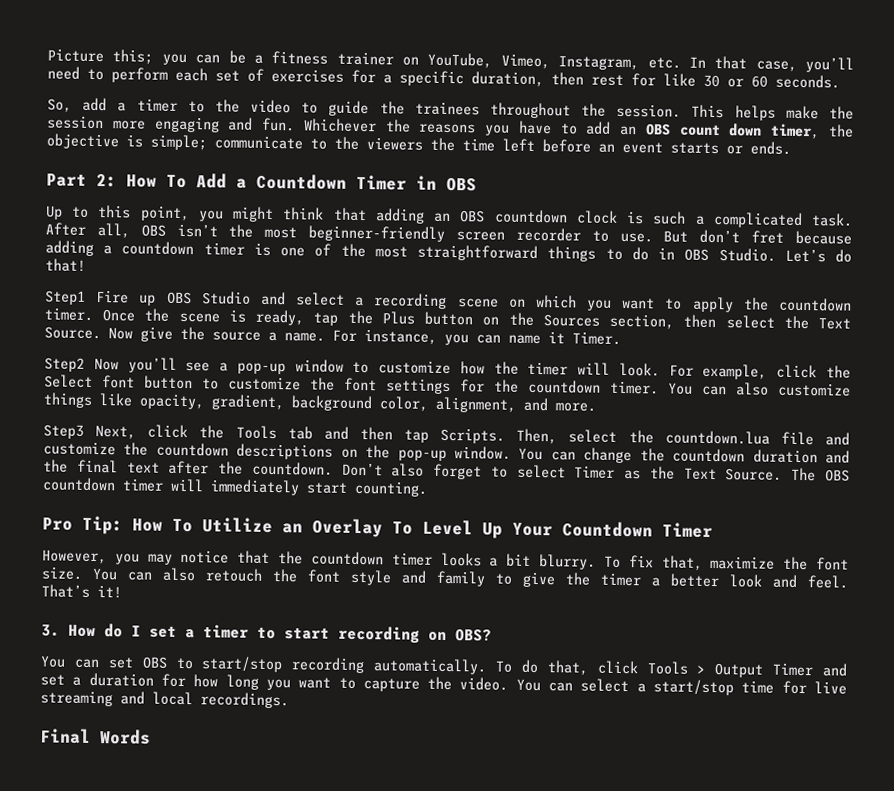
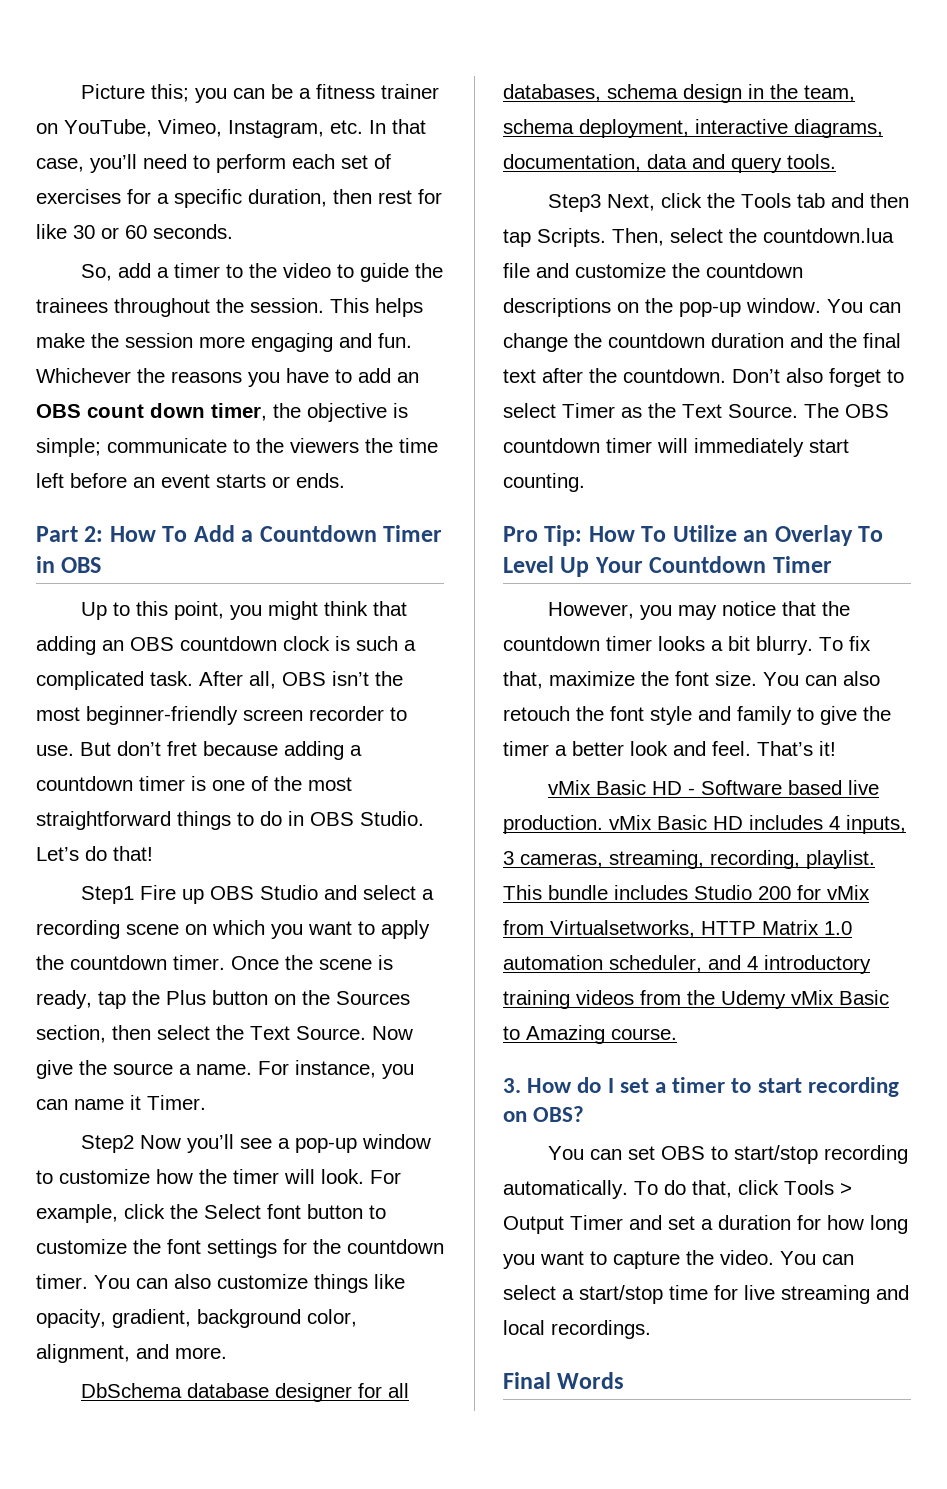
+ DbSchema database designer for all databases, schema design in the team, schema deployment, interactive diagrams, documentation, data and query tools.
+ vMix Basic HD - Software based live production. vMix Basic HD includes 4 inputs, 3 cameras, streaming, recording, playlist. This bundle includes Studio 200 for vMix from Virtualsetworks, HTTP Matrix 1.0 automation scheduler, and 4 introductory training videos from the Udemy vMix Basic to Amazing course.

